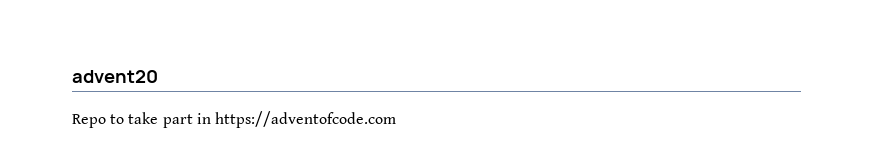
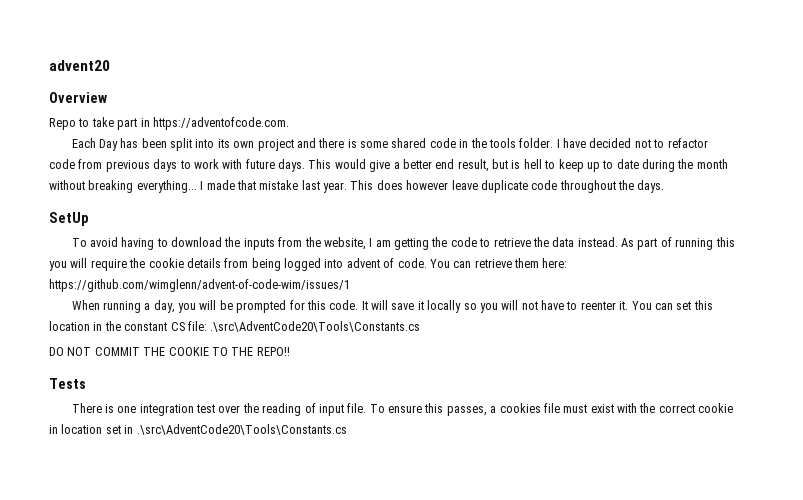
+ Overview
- Repo to take part in https://adventofcode.com
+ Repo to take part in https://adventofcode.com.
+ Each Day has been split into its own project and there is some shared code in the tools folder. I have decided not to refactor code from previous days to work with future days. This would give a better end result, but is hell to keep up to date during the month without breaking everything... I made that mistake last year. This does however leave duplicate code throughout the days.
+ SetUp
+ To avoid having to download the inputs from the website, I am getting the code to retrieve the data instead. As part of running this you will require the cookie details from being logged into advent of code. You can retrieve them here: https://github.com/wimglenn/advent-of-code-wim/issues/1
+ When running a day, you will be prompted for this code. It will save it locally so you will not have to reenter it. You can set this location in the constant CS file: .\src\AdventCode20\Tools\Constants.cs
+ DO NOT COMMIT THE COOKIE TO THE REPO!!
+ Tests
+ There is one integration test over the reading of input file. To ensure this passes, a cookies file must exist with the correct cookie in location set in .\src\AdventCode20\Tools\Constants.cs

